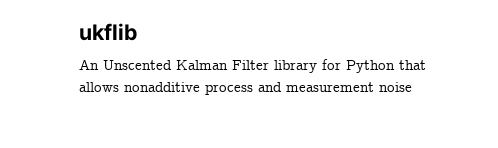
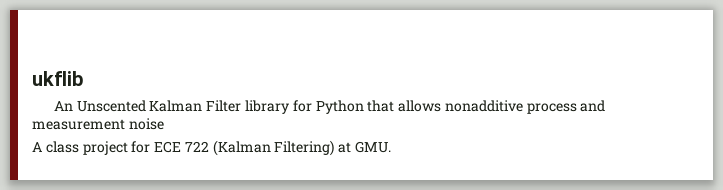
+ A class project for ECE 722 (Kalman Filtering) at GMU.

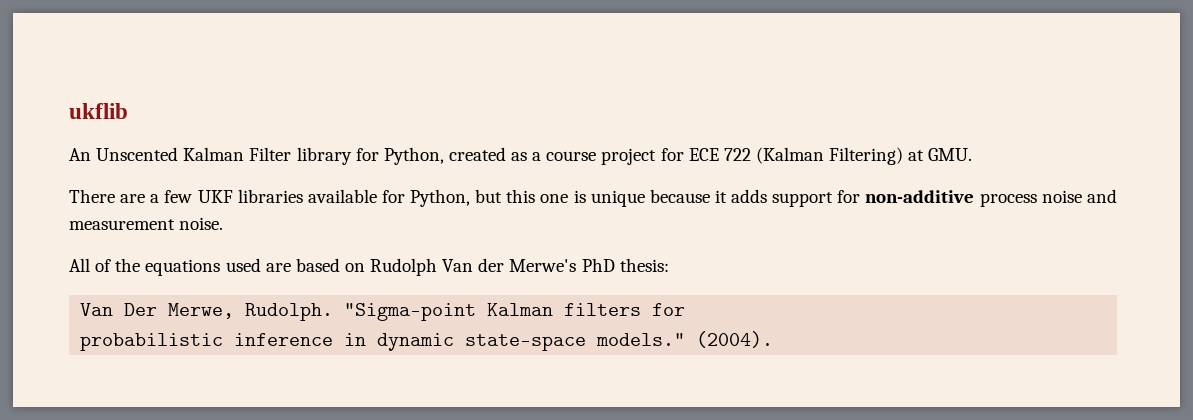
- An Unscented Kalman Filter library for Python that allows nonadditive process and measurement noise
- A class project for ECE 722 (Kalman Filtering) at GMU.
+ An Unscented Kalman Filter library for Python, created as a course project for ECE 722 (Kalman Filtering) at GMU.
+ There are a few UKF libraries available for Python, but this one is unique because it adds support for non-additive process noise and measurement noise.
+ All of the equations used are based on Rudolph Van der Merwe's PhD thesis:
+ Van Der Merwe, Rudolph. "Sigma-point Kalman filters for
+ probabilistic inference in dynamic state-space models." (2004).

